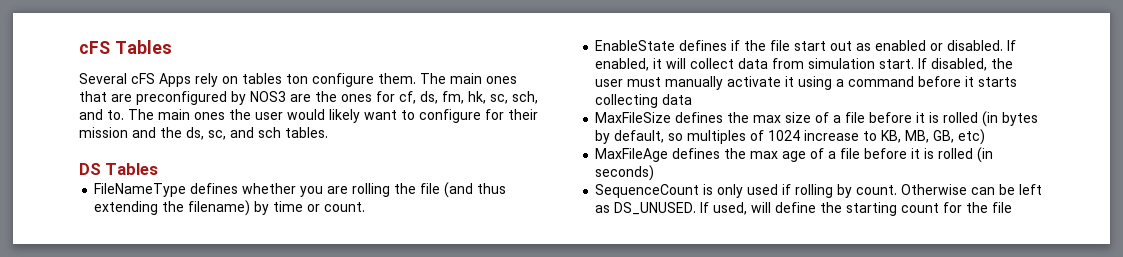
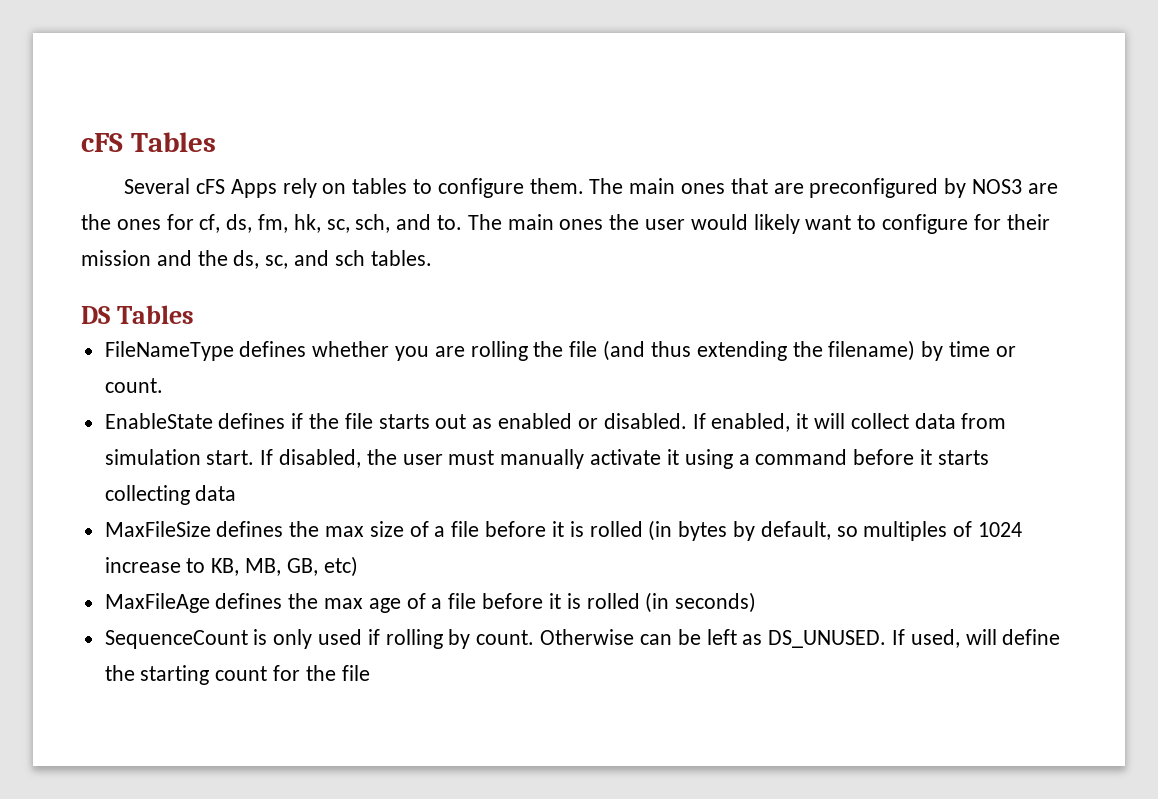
- Several cFS Apps rely on tables ton configure them.
+ Several cFS Apps rely on tables to configure them.
- EnableState defines if the file start out as enabled or disabled.
+ EnableState defines if the file starts out as enabled or disabled.

